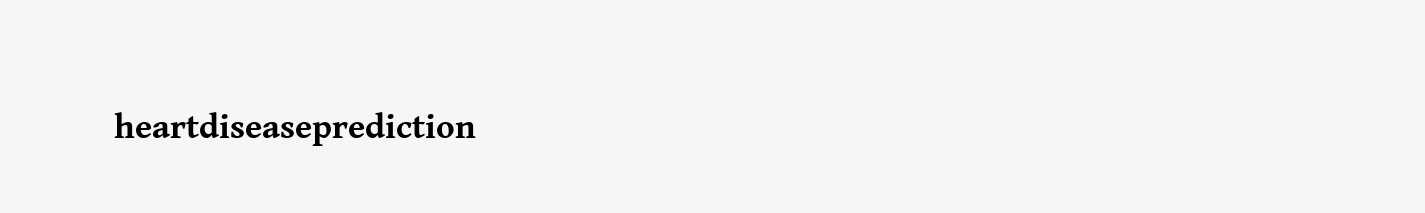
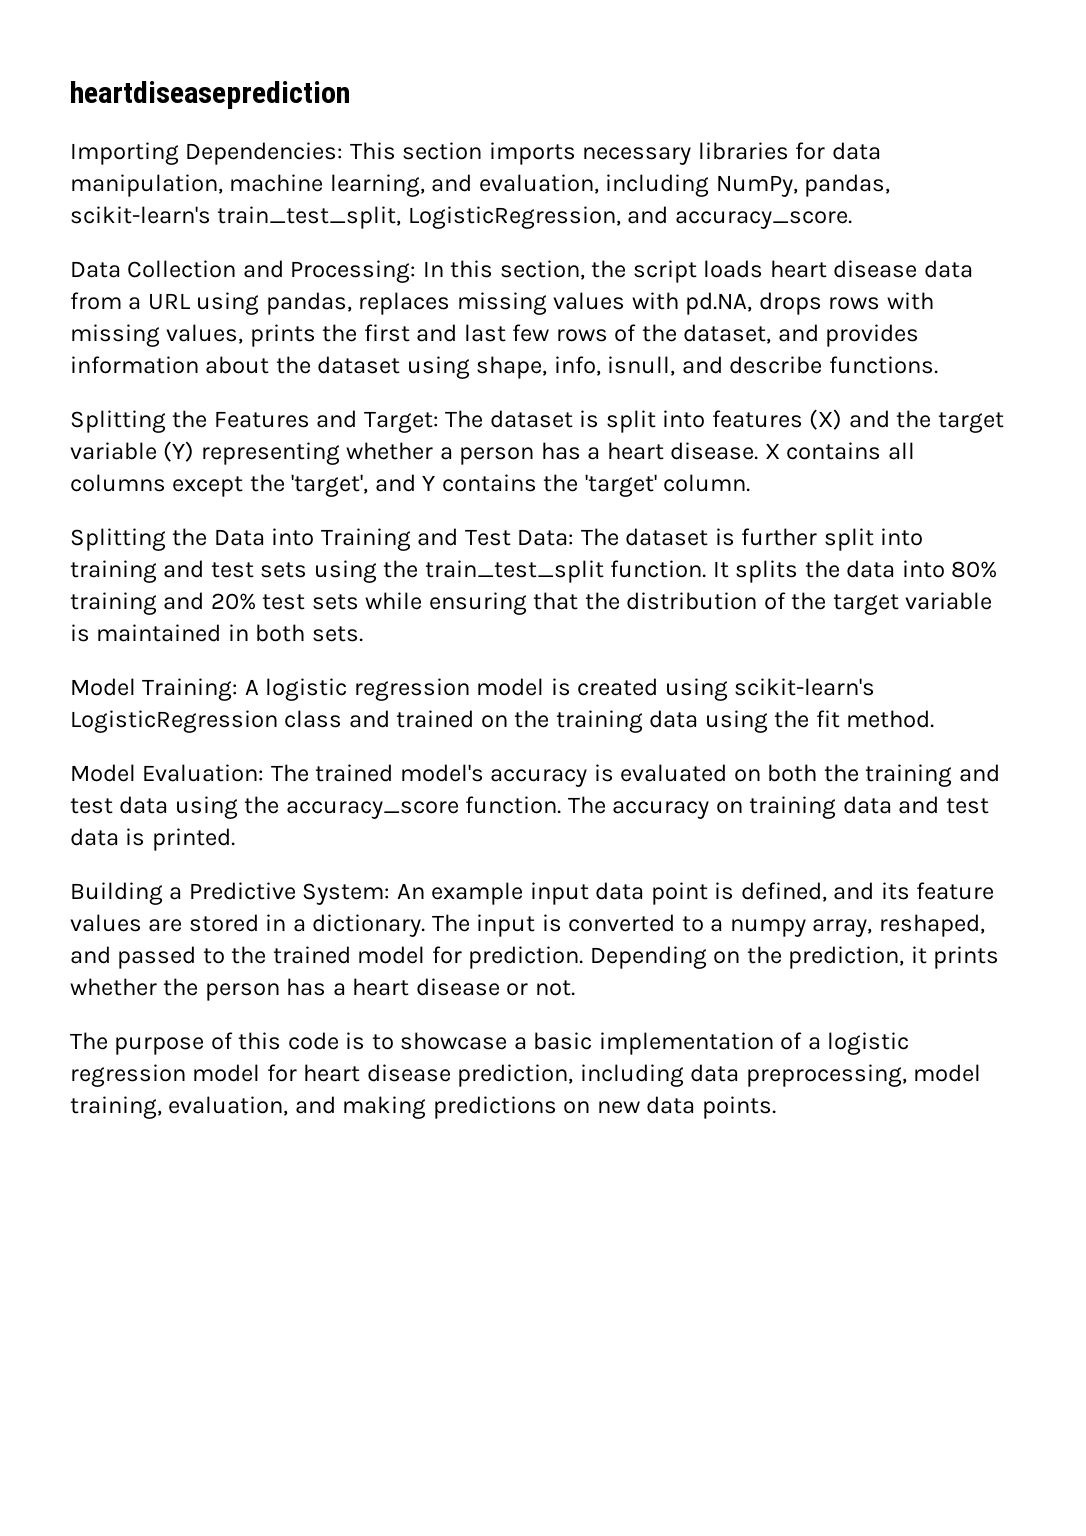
+ Importing Dependencies: This section imports necessary libraries for data manipulation, machine learning, and evaluation, including NumPy, pandas, scikit-learn's train_test_split, LogisticRegression, and accuracy_score.
+ Data Collection and Processing: In this section, the script loads heart disease data from a URL using pandas, replaces missing values with pd.NA, drops rows with missing values, prints the first and last few rows of the dataset, and provides information about the dataset using shape, info, isnull, and describe functions.
+ Splitting the Features and Target: The dataset is split into features (X) and the target variable (Y) representing whether a person has a heart disease. X contains all columns except the 'target', and Y contains the 'target' column.
+ Splitting the Data into Training and Test Data: The dataset is further split into training and test sets using the train_test_split function. It splits the data into 80% training and 20% test sets while ensuring that the distribution of the target variable is maintained in both sets.
+ Model Training: A logistic regression model is created using scikit-learn's LogisticRegression class and trained on the training data using the fit method.
+ Model Evaluation: The trained model's accuracy is evaluated on both the training and test data using the accuracy_score function. The accuracy on training data and test data is printed.
+ Building a Predictive System: An example input data point is defined, and its feature values are stored in a dictionary. The input is converted to a numpy array, reshaped, and passed to the trained model for prediction. Depending on the prediction, it prints whether the person has a heart disease or not.
+ The purpose of this code is to showcase a basic implementation of a logistic regression model for heart disease prediction, including data preprocessing, model training, evaluation, and making predictions on new data points.

